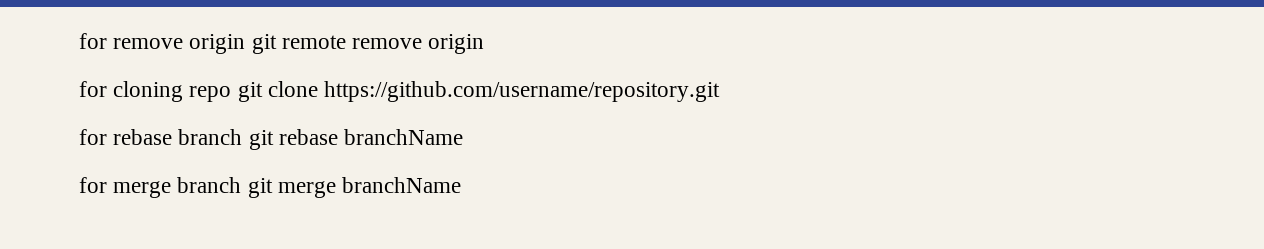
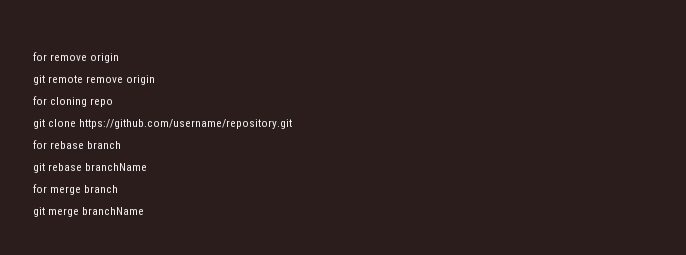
- for remove origin git remote remove origin
+ for remove origin
+ git remote remove origin
- for cloning repo git clone https://github.com/username/repository.git
+ for cloning repo
+ git clone https://github.com/username/repository.git
- for rebase branch git rebase branchName
+ for rebase branch
+ git rebase branchName
- for merge branch git merge branchName
+ for merge branch
+ git merge branchName

